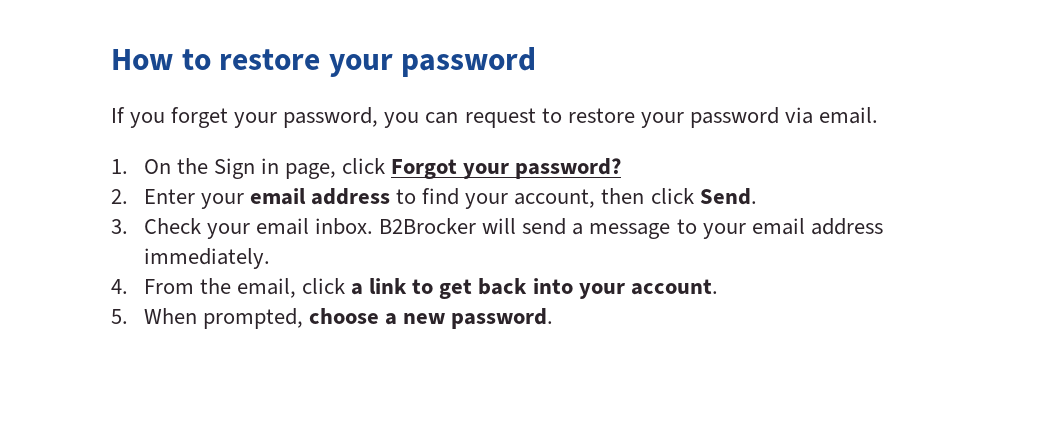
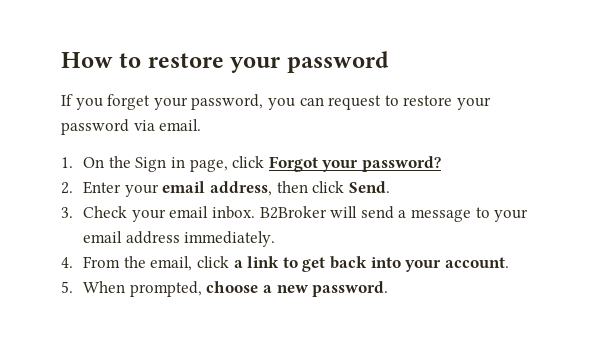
- 2. Enter your email address to find your account, then click Send.
+ 2. Enter your email address, then click Send.
- B2Brocker will send a message to your email address immediately.
+ B2Broker will send a message to your email address immediately.

